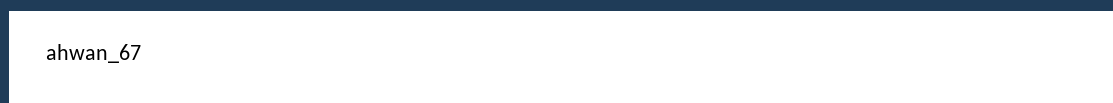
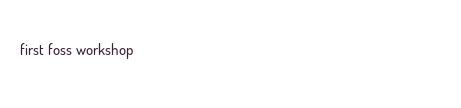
- ahwan_67
+ first foss workshop

